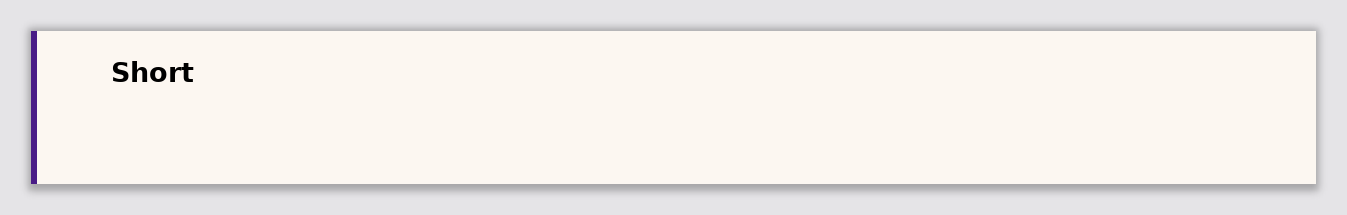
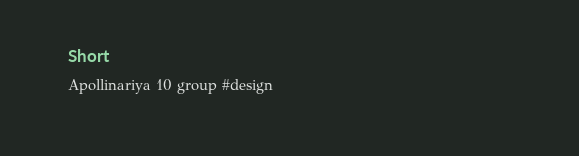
+ Apollinariya 10 group #design

